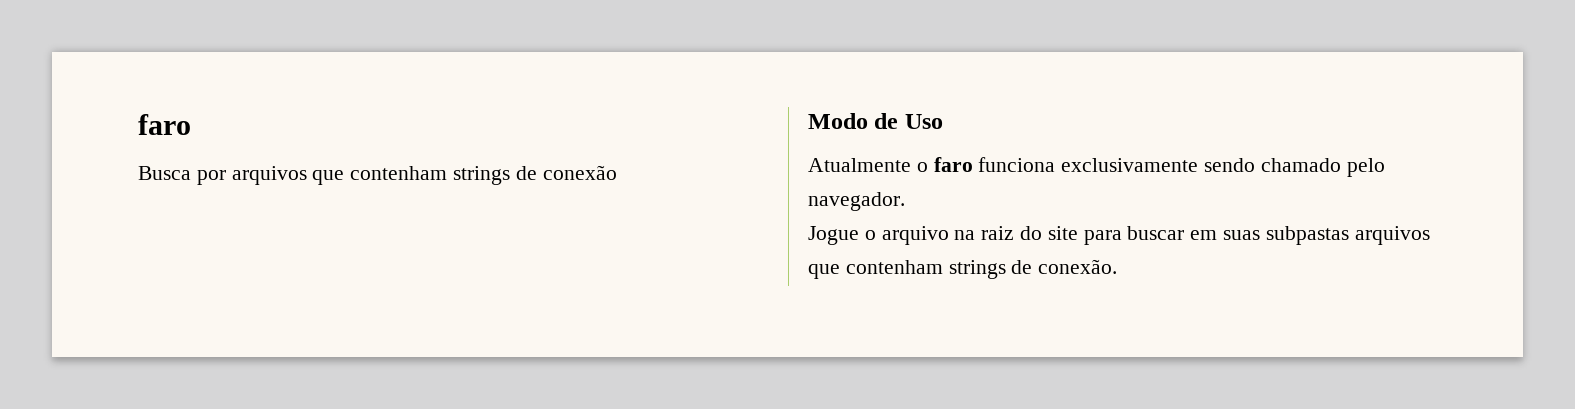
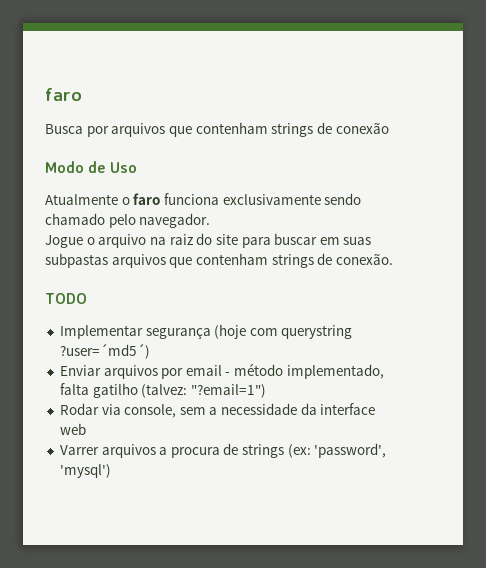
+ TODO
+ Implementar segurança (hoje com querystring ?user=´md5´)
+ Enviar arquivos por email - método implementado, falta gatilho (talvez: "?email=1")
+ Rodar via console, sem a necessidade da interface web
+ Varrer arquivos a procura de strings (ex: 'password', 'mysql')

